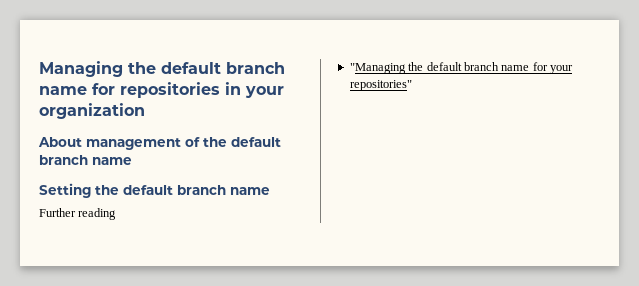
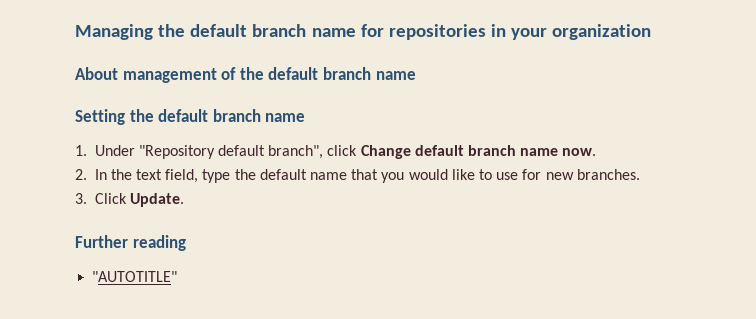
+ 1. Under "Repository default branch", click Change default branch name now.
+ 2. In the text field, type the default name that you would like to use for new branches.
+ 3. Click Update.
  Further reading
- "Managing the default branch name for your repositories"
+ "AUTOTITLE"

